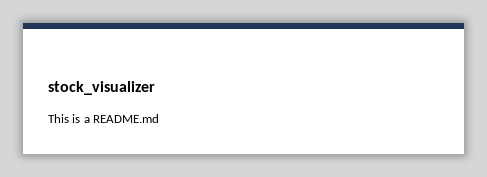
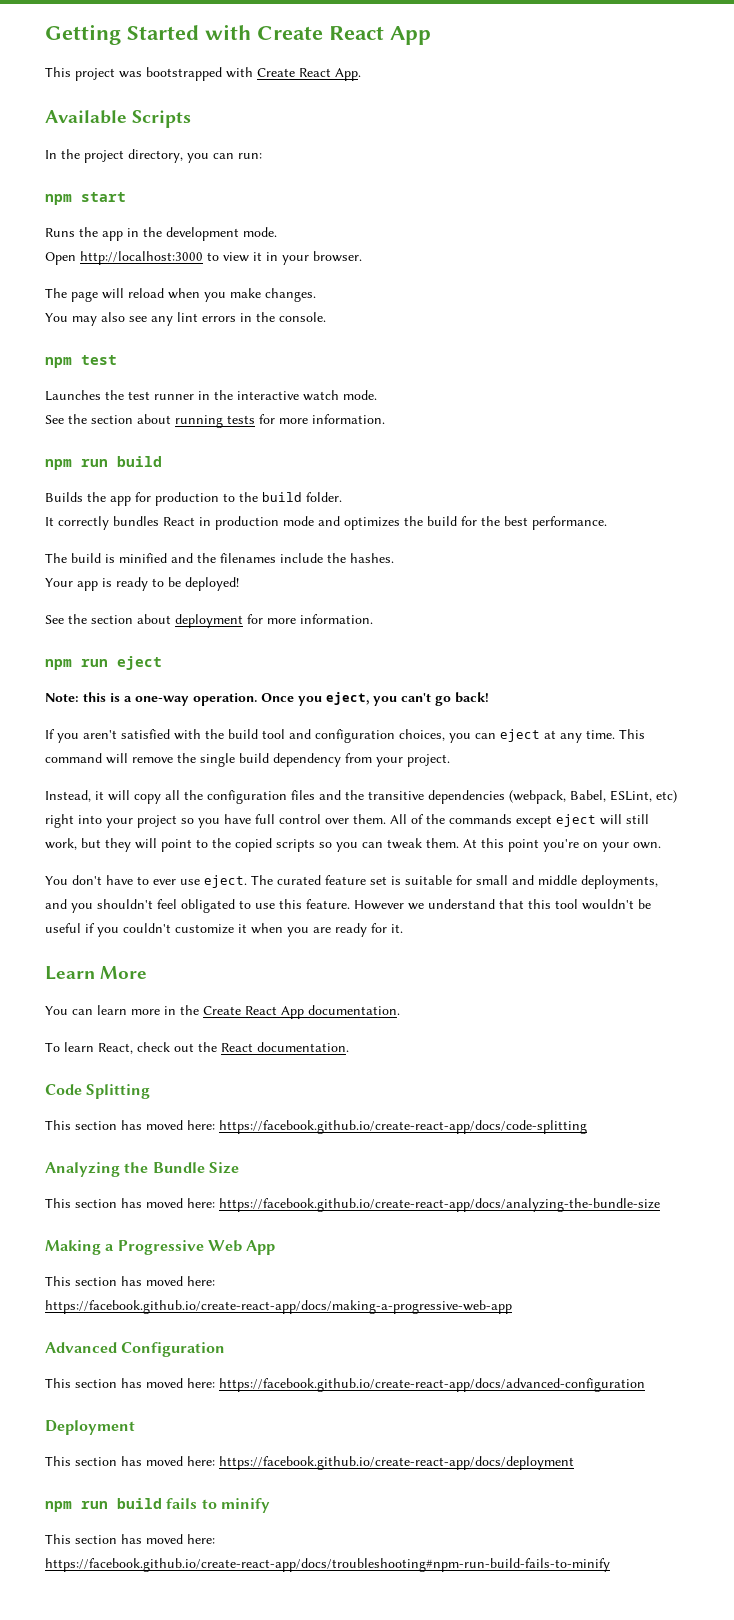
- stock_visualizer
- This is a README.md
+ Getting Started with Create React App
+ This project was bootstrapped with Create React App.
+ Available Scripts
+ In the project directory, you can run:
+ npm start
+ Runs the app in the development mode.
+ Open http://localhost:3000 to view it in your browser.
+ The page will reload when you make changes.
+ You may also see any lint errors in the console.
+ npm test
+ Launches the test runner in the interactive watch mode.
+ See the section about running tests for more information.
+ npm run build
+ Builds the app for production to the build folder.
+ It correctly bundles React in production mode and optimizes the build for the best performance.
+ The build is minified and the filenames include the hashes.
+ Your app is ready to be deployed!
+ See the section about deployment for more information.
+ npm run eject
+ Note: this is a one-way operation. Once you eject, you can't go back!
+ If you aren't satisfied with the build tool and configuration choices, you can eject at any time. This command will remove the single build dependency from your project.
+ Instead, it will copy all the configuration files and the transitive dependencies (webpack, Babel, ESLint, etc) right into your project so you have full control over them. All of the commands except eject will still work, but they will point to the copied scripts so you can tweak them. At this point you're on your own.
+ You don't have to ever use eject. The curated feature set is suitable for small and middle deployments, and you shouldn't feel obligated to use this feature. However we understand that this tool wouldn't be useful if you couldn't customize it when you are ready for it.
+ Learn More
+ You can learn more in the Create React App documentation.
+ To learn React, check out the React documentation.
+ Code Splitting
+ This section has moved here: https://facebook.github.io/create-react-app/docs/code-splitting
+ Analyzing the Bundle Size
+ This section has moved here: https://facebook.github.io/create-react-app/docs/analyzing-the-bundle-size
+ Making a Progressive Web App
+ This section has moved here: https://facebook.github.io/create-react-app/docs/making-a-progressive-web-app
+ Advanced Configuration
+ This section has moved here: https://facebook.github.io/create-react-app/docs/advanced-configuration
+ Deployment
+ This section has moved here: https://facebook.github.io/create-react-app/docs/deployment
+ npm run build fails to minify
+ This section has moved here: https://facebook.github.io/create-react-app/docs/troubleshooting#npm-run-build-fails-to-minify

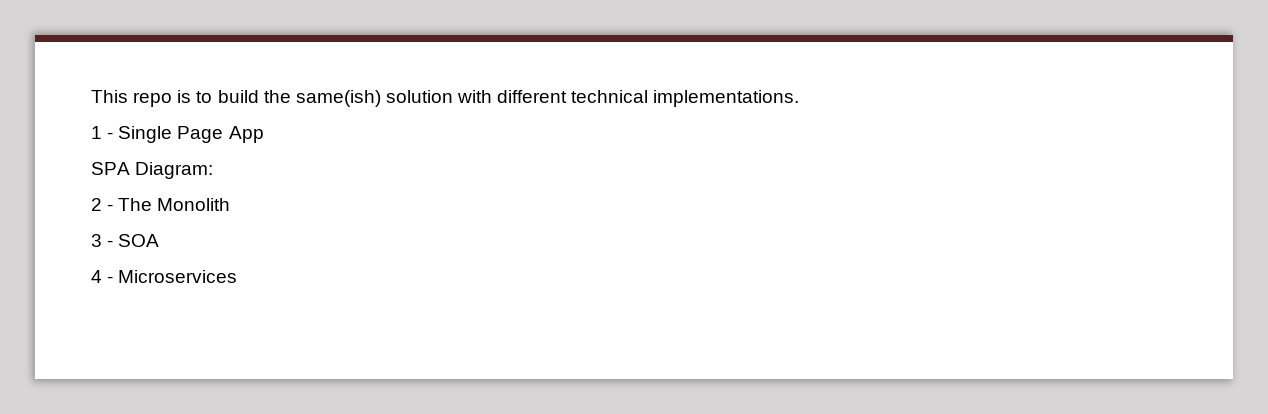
- Getting Started with Create React App
- This project was bootstrapped with Create React App.
- Available Scripts
- In the project directory, you can run:
- npm start
- Runs the app in the development mode.
- Open http://localhost:3000 to view it in your browser.
- The page will reload when you make changes.
- You may also see any lint errors in the console.
- npm test
- Launches the test runner in the interactive watch mode.
- See the section about running tests for more information.
- npm run build
- Builds the app for production to the build folder.
- It correctly bundles React in production mode and optimizes the build for the best performance.
- The build is minified and the filenames include the hashes.
- Your app is ready to be deployed!
- See the section about deployment for more information.
- npm run eject
- Note: this is a one-way operation. Once you eject, you can't go back!
- If you aren't satisfied with the build tool and configuration choices, you can eject at any time. This command will remove the single build dependency from your project.
- Instead, it will copy all the configuration files and the transitive dependencies (webpack, Babel, ESLint, etc) right into your project so you have full control over them. All of the commands except eject will still work, but they will point to the copied scripts so you can tweak them. At this point you're on your own.
- You don't have to ever use eject. The curated feature set is suitable for small and middle deployments, and you shouldn't feel obligated to use this feature. However we understand that this tool wouldn't be useful if you couldn't customize it when you are ready for it.
- Learn More
- You can learn more in the Create React App documentation.
- To learn React, check out the React documentation.
- Code Splitting
- This section has moved here: https://facebook.github.io/create-react-app/docs/code-splitting
- Analyzing the Bundle Size
- This section has moved here: https://facebook.github.io/create-react-app/docs/analyzing-the-bundle-size
- Making a Progressive Web App
- This section has moved here: https://facebook.github.io/create-react-app/docs/making-a-progressive-web-app
- Advanced Configuration
- This section has moved here: https://facebook.github.io/create-react-app/docs/advanced-configuration
- Deployment
- This section has moved here: https://facebook.github.io/create-react-app/docs/deployment
- npm run build fails to minify
- This section has moved here: https://facebook.github.io/create-react-app/docs/troubleshooting#npm-run-build-fails-to-minify
+ This repo is to build the same(ish) solution with different technical implementations.
+ 1 - Single Page App
+ SPA Diagram:
+ 2 - The Monolith
+ 3 - SOA
+ 4 - Microservices

